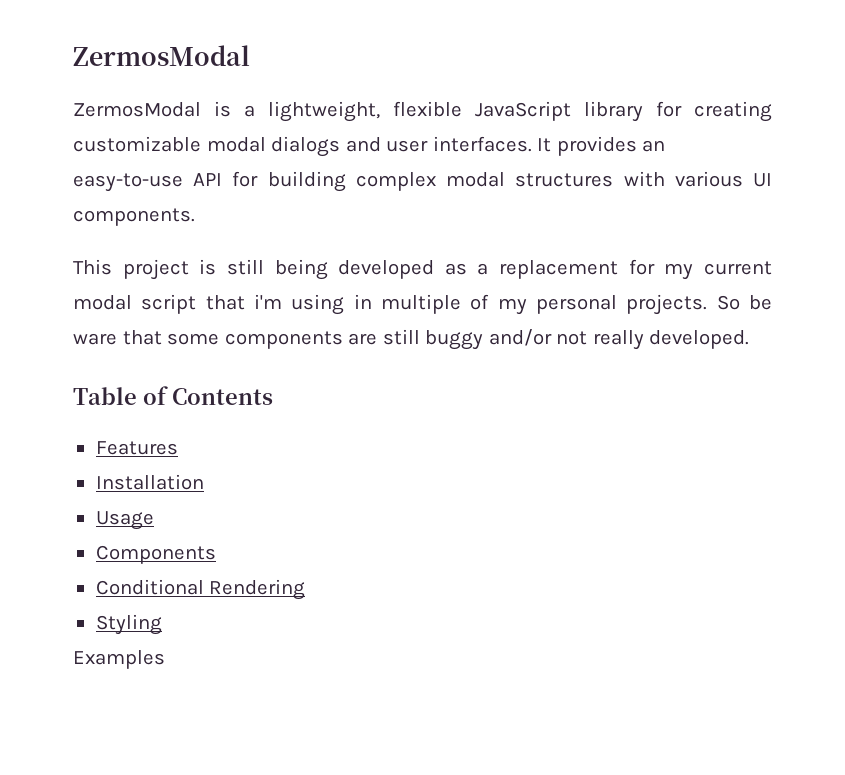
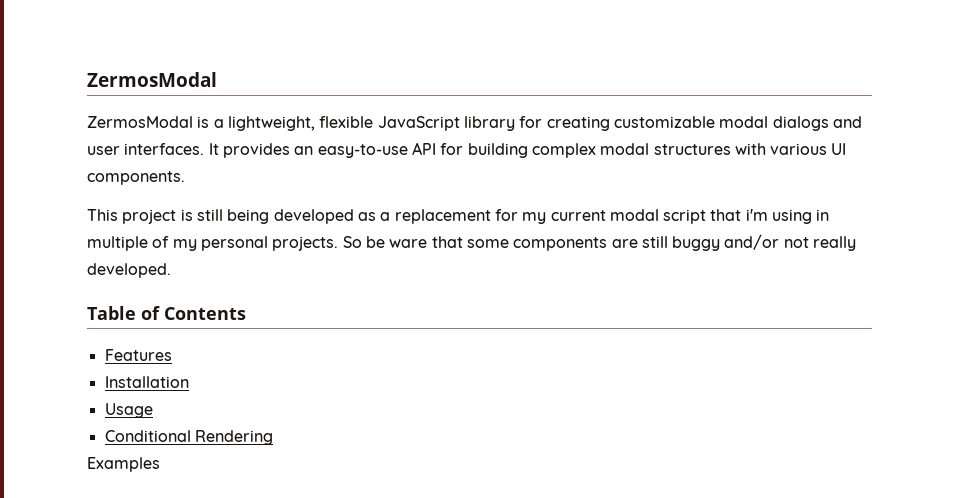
- Components
- Styling

